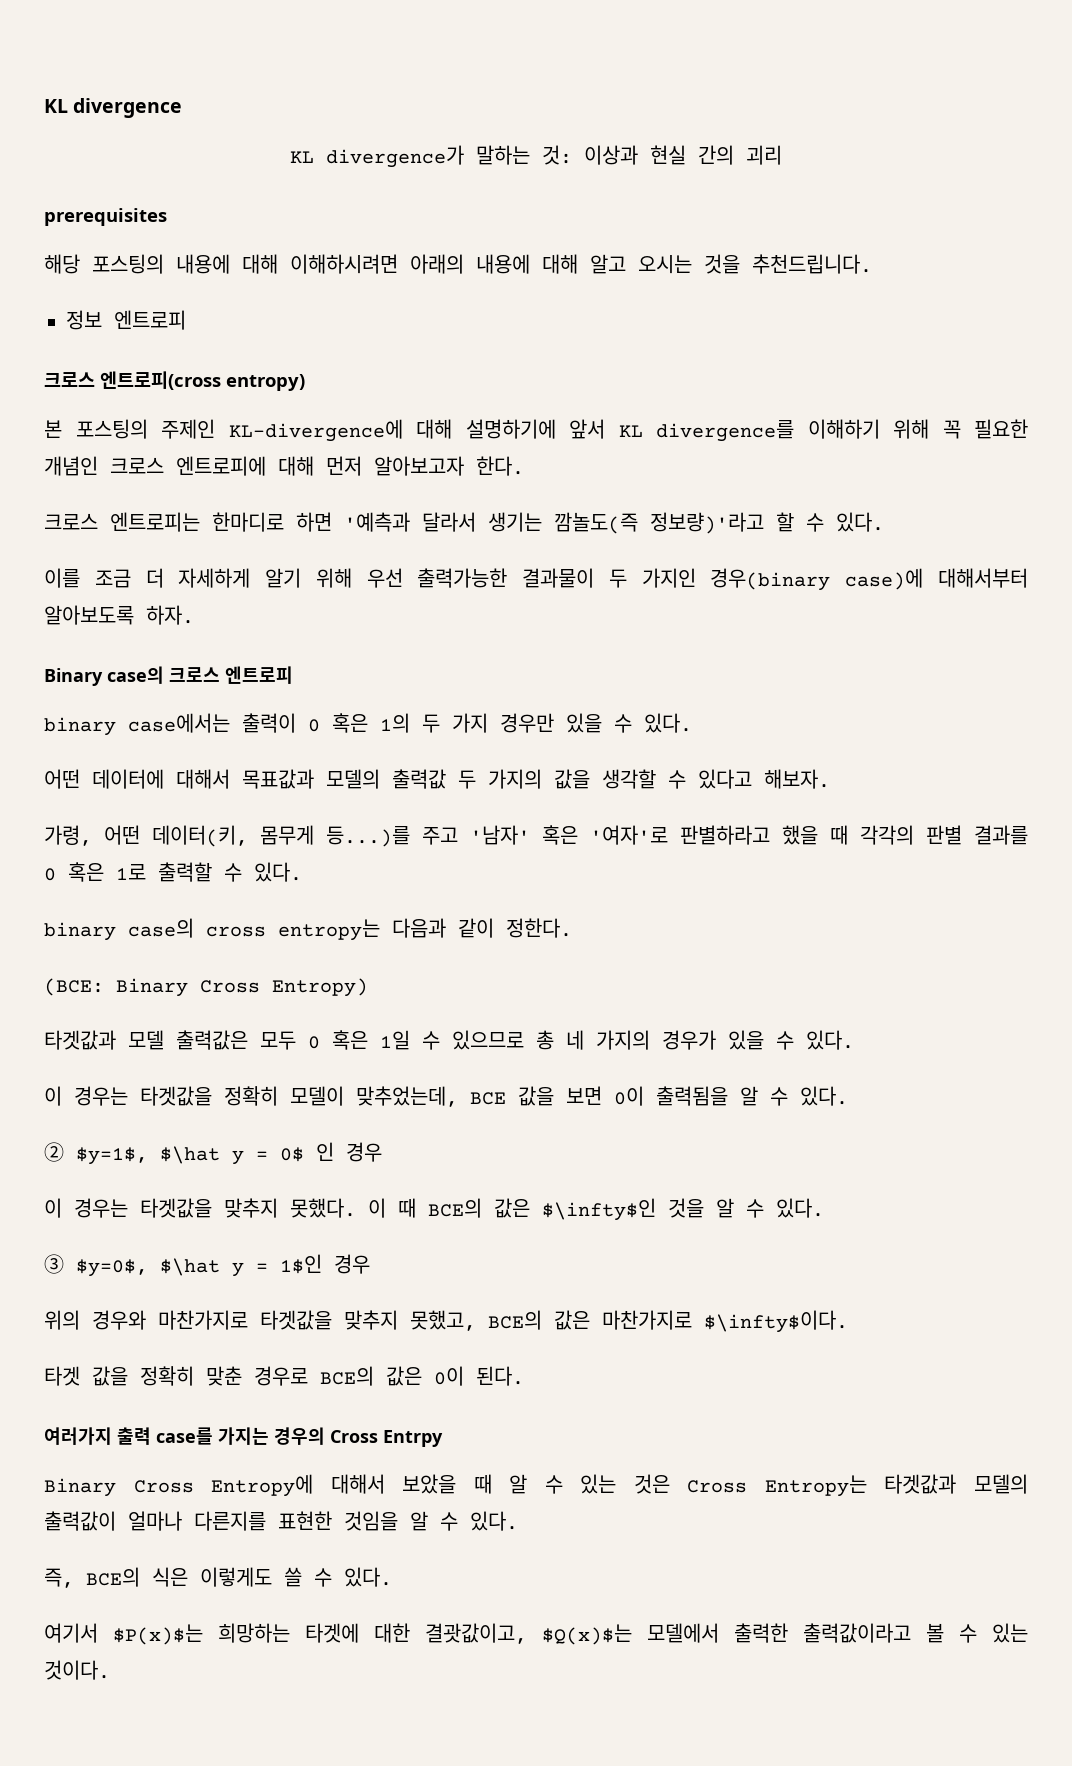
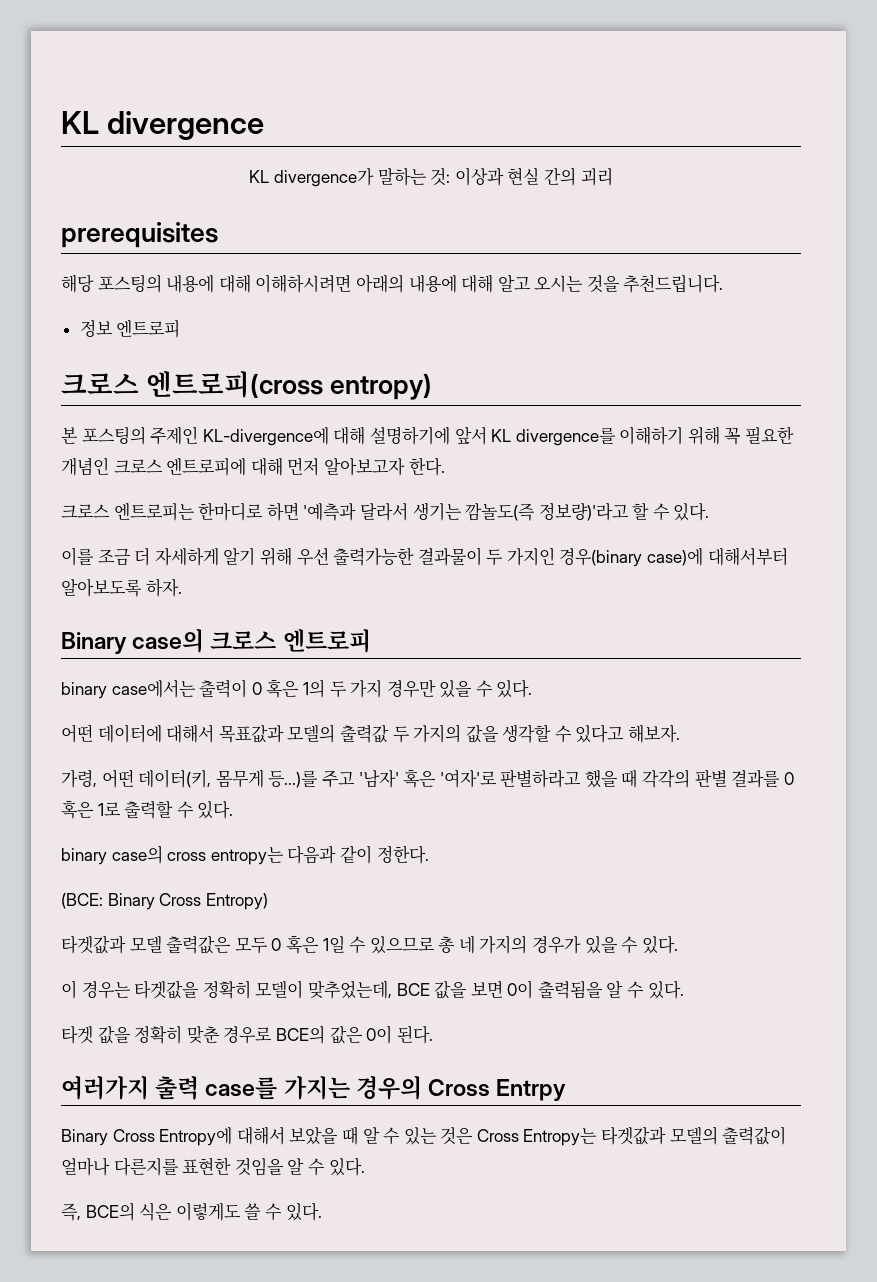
- ② $y=1$, $\hat y = 0$ 인 경우
- 이 경우는 타겟값을 맞추지 못했다. 이 때 BCE의 값은 $\infty$인 것을 알 수 있다.
- ③ $y=0$, $\hat y = 1$인 경우
- 위의 경우와 마찬가지로 타겟값을 맞추지 못했고, BCE의 값은 마찬가지로 $\infty$이다.
- 여기서 $P(x)$는 희망하는 타겟에 대한 결괏값이고, $Q(x)$는 모델에서 출력한 출력값이라고 볼 수 있는 것이다.

